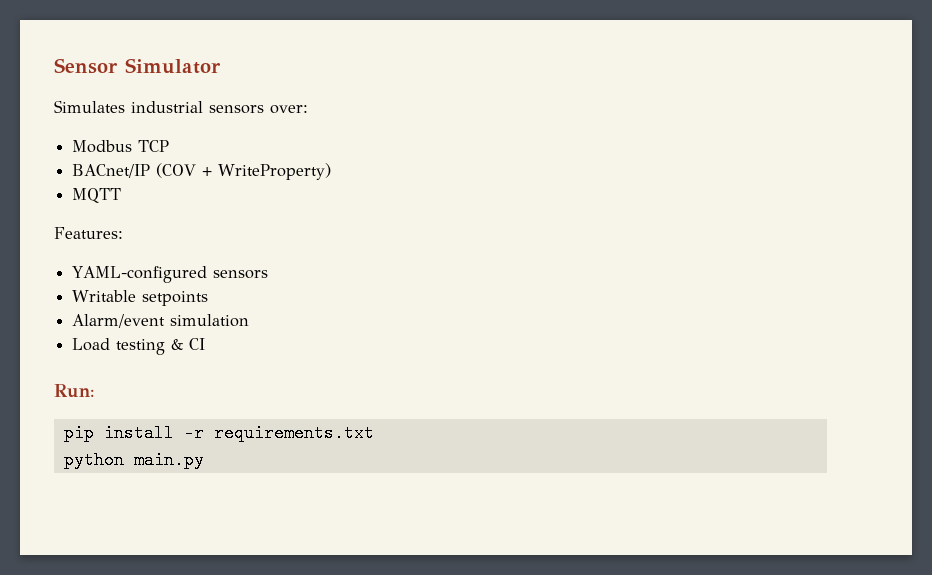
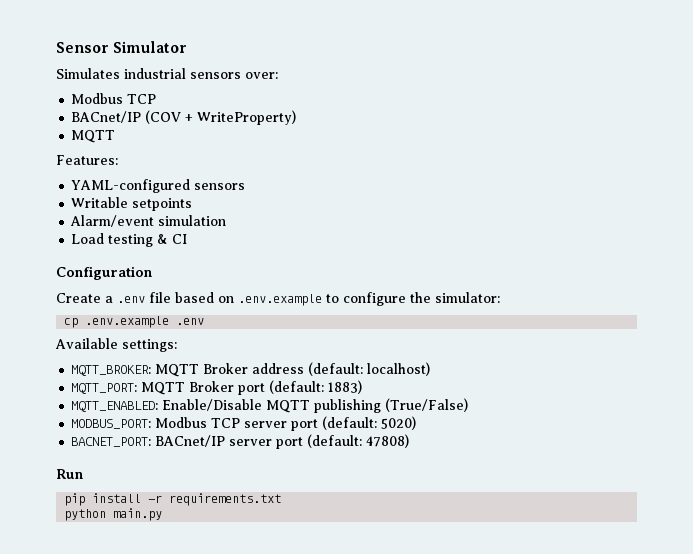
- Run:
+ Configuration
+ Create a .env file based on .env.example to configure the simulator:
+ cp .env.example .env
+ Available settings:
+ MQTT_BROKER: MQTT Broker address (default: localhost)
+ MQTT_PORT: MQTT Broker port (default: 1883)
+ MQTT_ENABLED: Enable/Disable MQTT publishing (True/False)
+ MODBUS_PORT: Modbus TCP server port (default: 5020)
+ BACNET_PORT: BACnet/IP server port (default: 47808)
+ Run

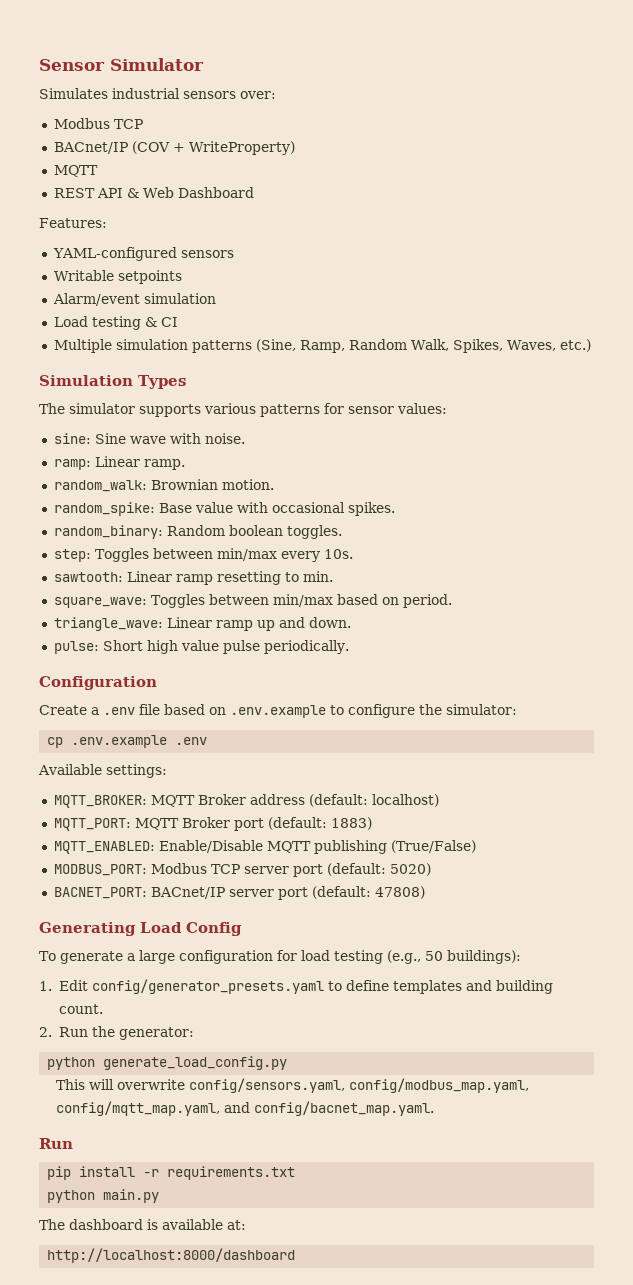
+ REST API & Web Dashboard
+ Multiple simulation patterns (Sine, Ramp, Random Walk, Spikes, Waves, etc.)
+ Simulation Types
+ The simulator supports various patterns for sensor values:
+ sine: Sine wave with noise.
+ ramp: Linear ramp.
+ random_walk: Brownian motion.
+ random_spike: Base value with occasional spikes.
+ random_binary: Random boolean toggles.
+ step: Toggles between min/max every 10s.
+ sawtooth: Linear ramp resetting to min.
+ square_wave: Toggles between min/max based on period.
+ triangle_wave: Linear ramp up and down.
+ pulse: Short high value pulse periodically.
+ Generating Load Config
+ To generate a large configuration for load testing (e.g., 50 buildings):
+ 1. Edit config/generator_presets.yaml to define templates and building count.
+ 2. Run the generator:
+ python generate_load_config.py
+ This will overwrite config/sensors.yaml, config/modbus_map.yaml, config/mqtt_map.yaml, and config/bacnet_map.yaml.
+ The dashboard is available at:
+ http://localhost:8000/dashboard

